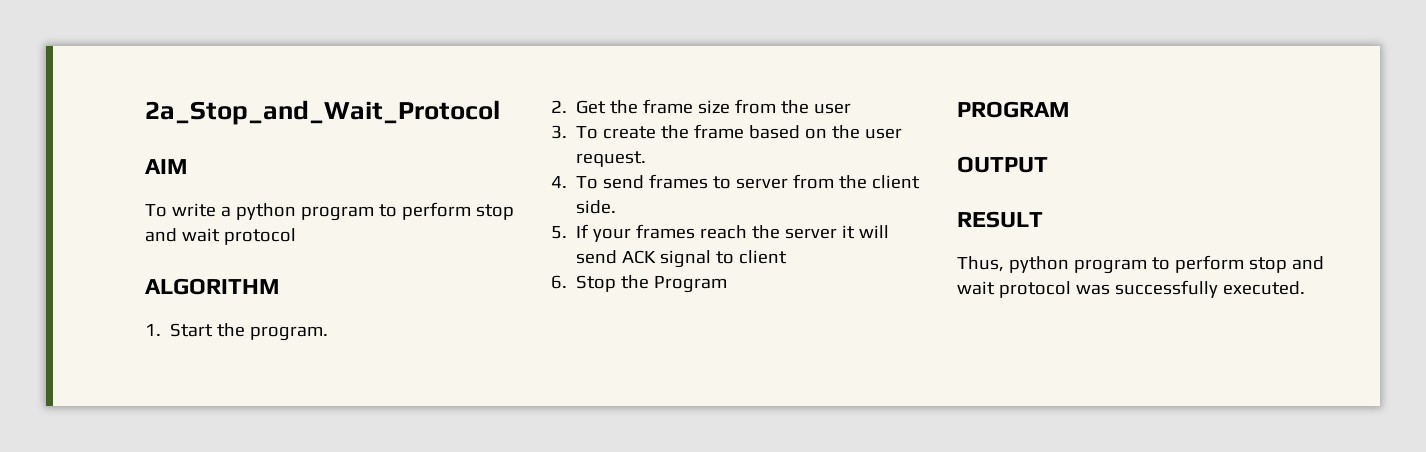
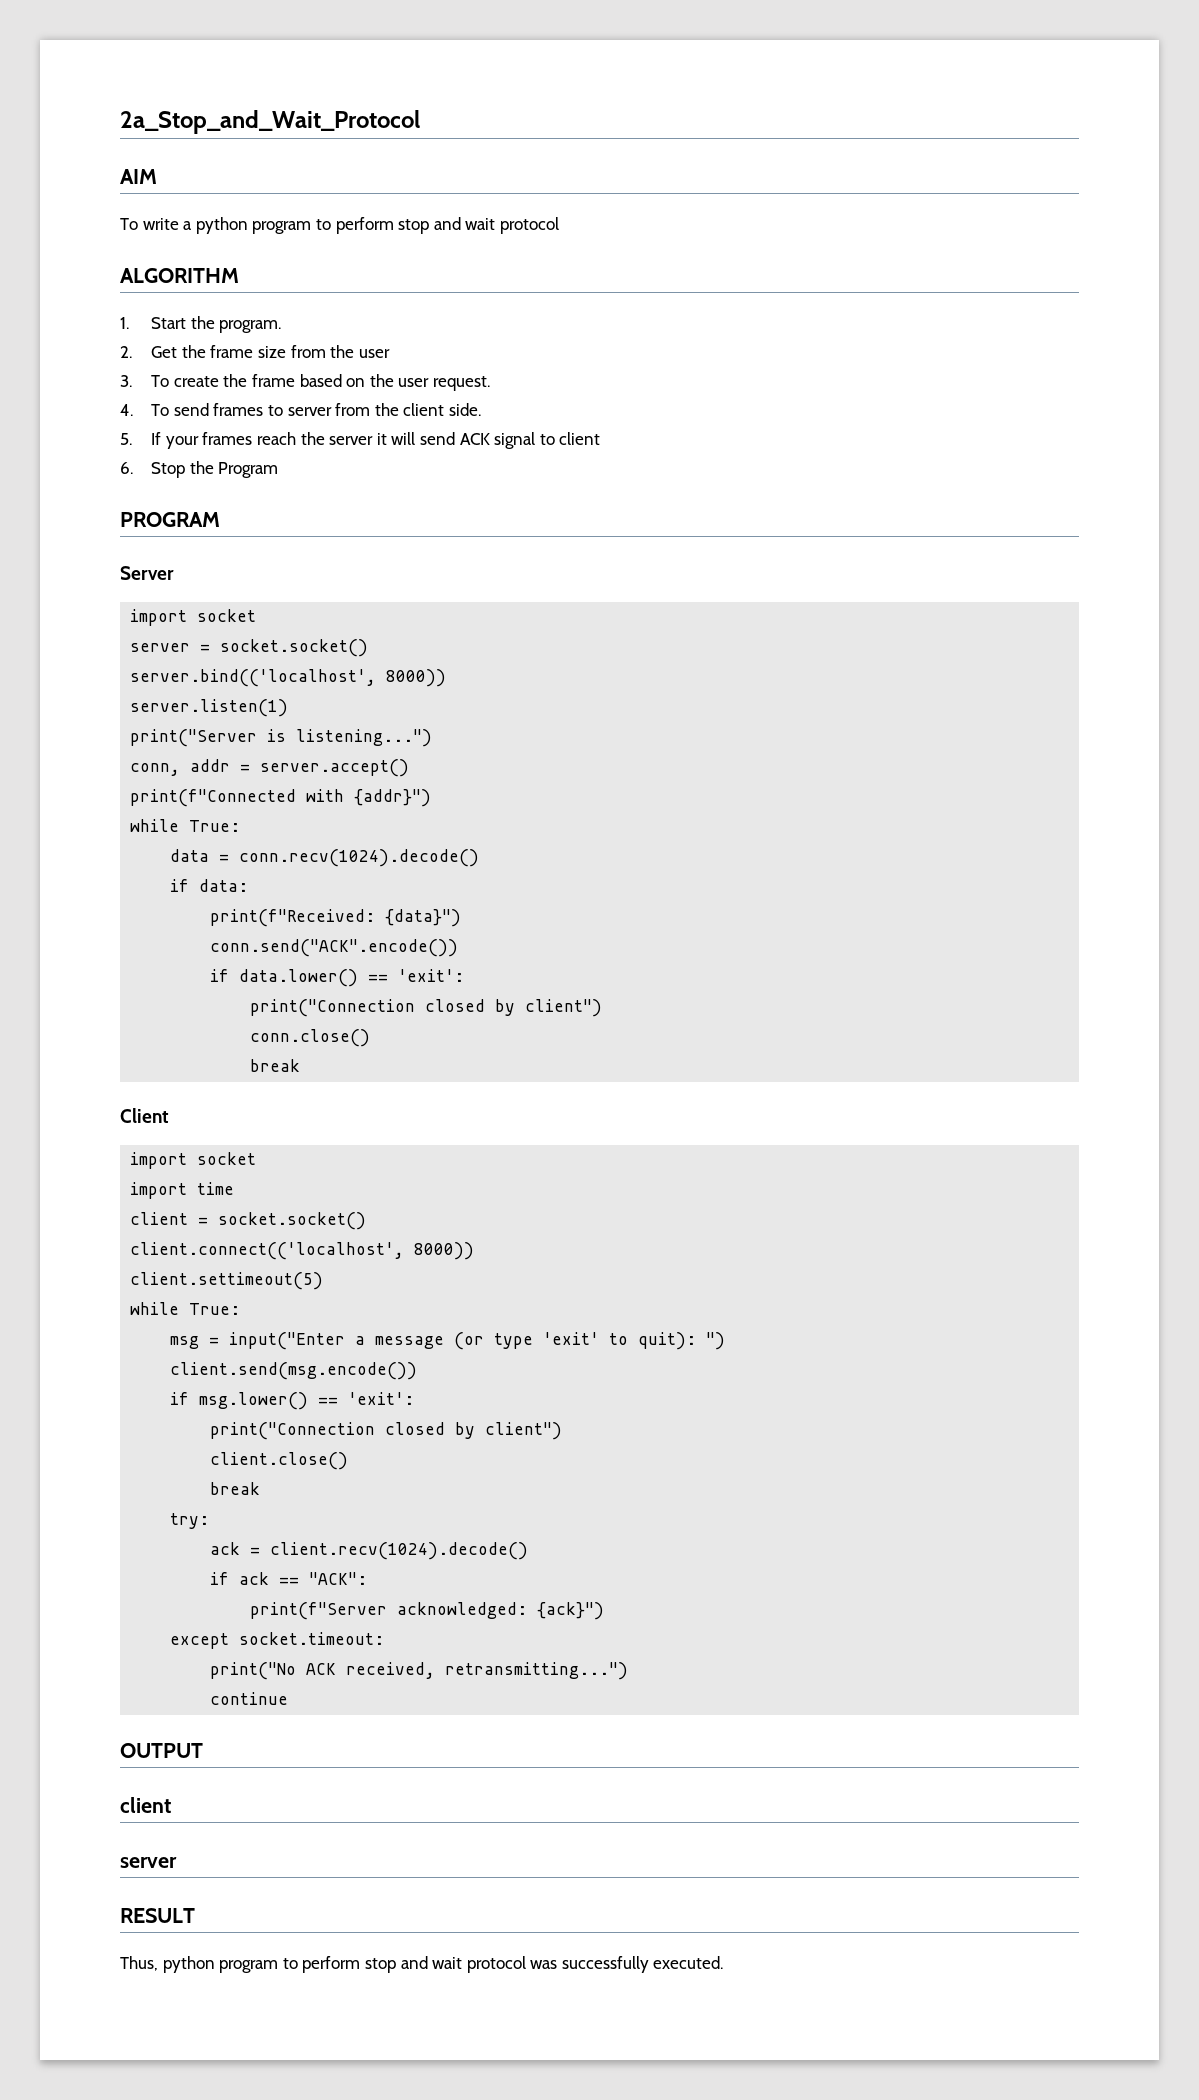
+ Server
+ import socket
+ server = socket.socket()
+ server.bind(('localhost', 8000))
+ server.listen(1)
+ print("Server is listening...")
+ conn, addr = server.accept()
+ print(f"Connected with {addr}")
+ while True:
+ data = conn.recv(1024).decode()
+ if data:
+ print(f"Received: {data}")
+ conn.send("ACK".encode())
+ if data.lower() == 'exit':
+ print("Connection closed by client")
+ conn.close()
+ break
+ Client
+ import socket
+ import time
+ client = socket.socket()
+ client.connect(('localhost', 8000))
+ client.settimeout(5)
+ while True:
+ msg = input("Enter a message (or type 'exit' to quit): ")
+ client.send(msg.encode())
+ if msg.lower() == 'exit':
+ print("Connection closed by client")
+ client.close()
+ break
+ try:
+ ack = client.recv(1024).decode()
+ if ack == "ACK":
+ print(f"Server acknowledged: {ack}")
+ except socket.timeout:
+ print("No ACK received, retransmitting...")
+ continue
  OUTPUT
+ client
+ server

